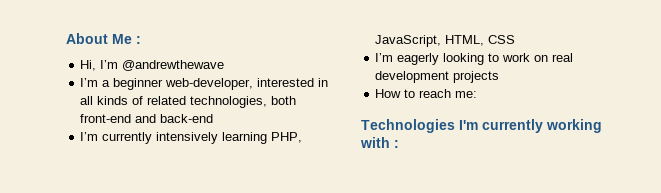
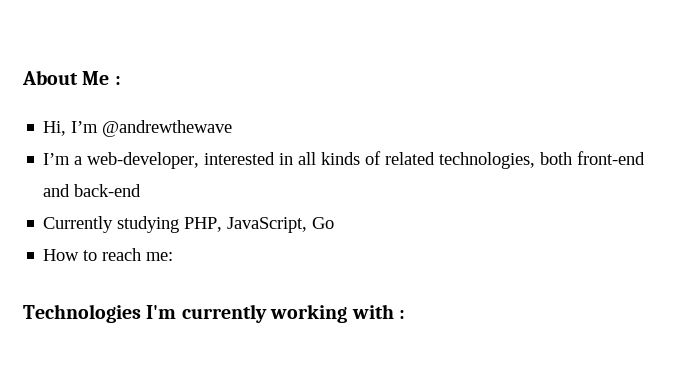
- I’m a beginner web-developer, interested in all kinds of related technologies, both front-end and back-end
+ I’m a web-developer, interested in all kinds of related technologies, both front-end and back-end
- I’m currently intensively learning PHP, JavaScript, HTML, CSS
- I’m eagerly looking to work on real development projects
+ Currently studying PHP, JavaScript, Go

